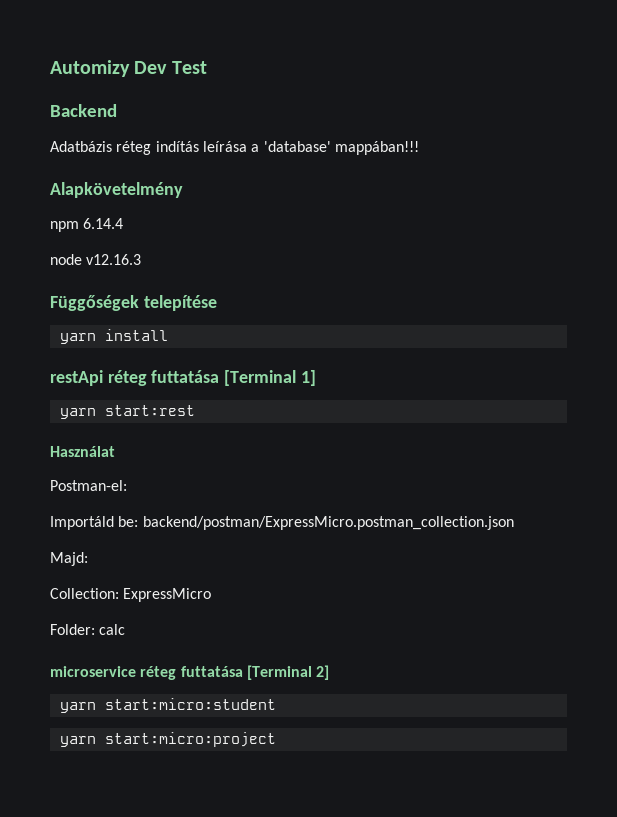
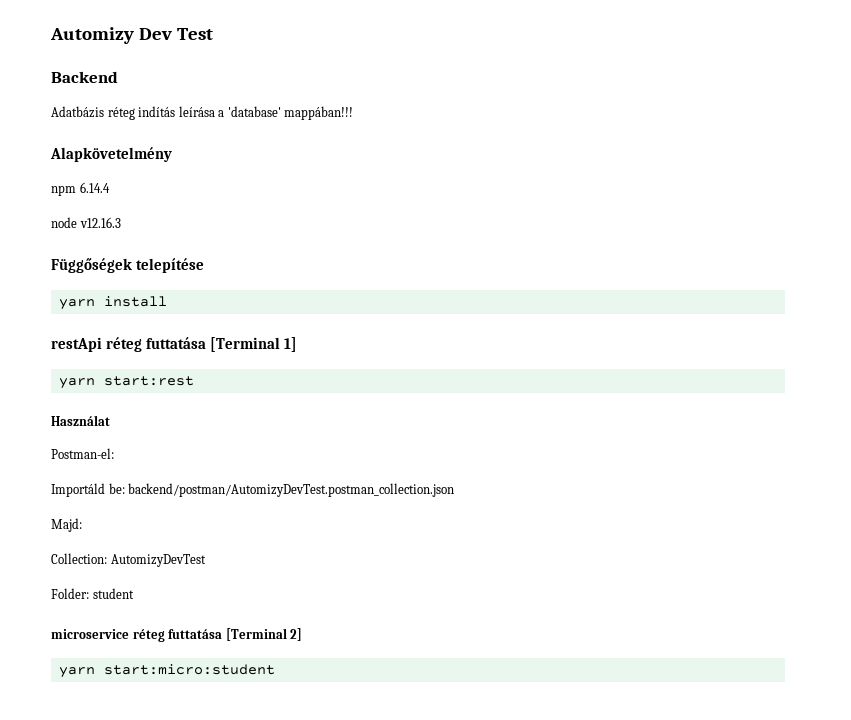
- Importáld be: backend/postman/ExpressMicro.postman_collection.json
+ Importáld be: backend/postman/AutomizyDevTest.postman_collection.json
- Collection: ExpressMicro
+ Collection: AutomizyDevTest
- Folder: calc
+ Folder: student
- yarn start:micro:project

